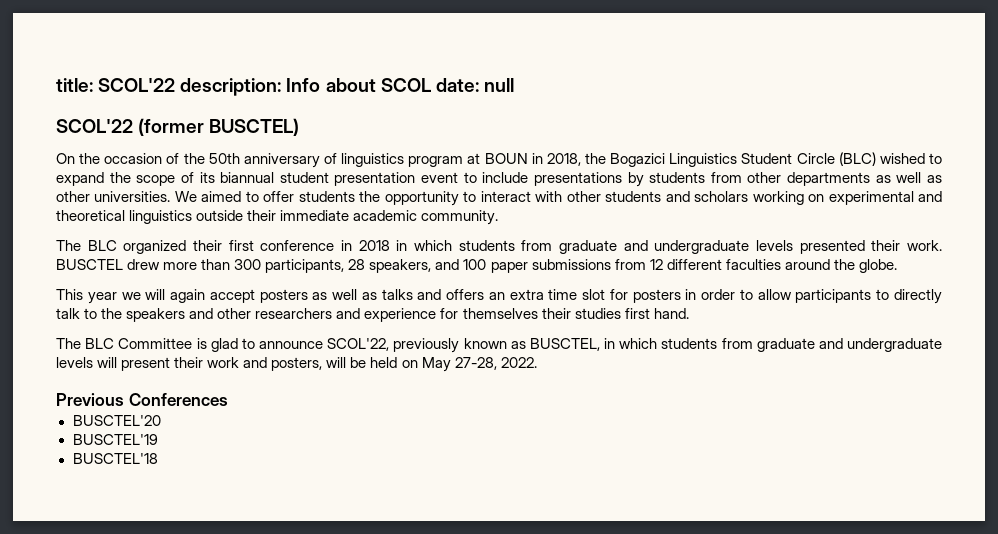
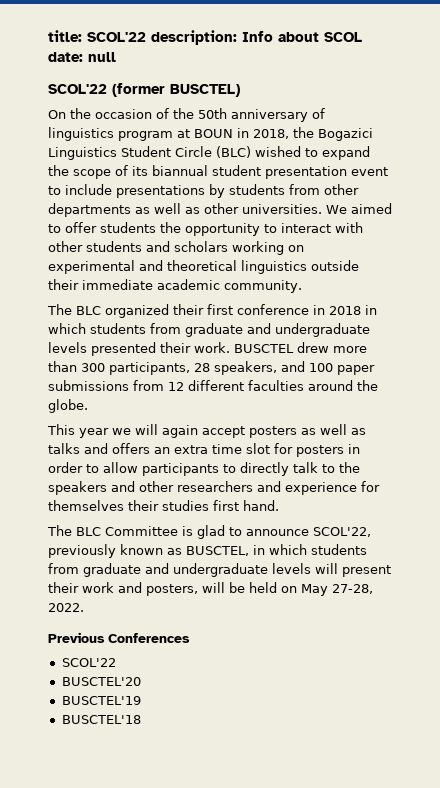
  Previous Conferences
+ SCOL'22

